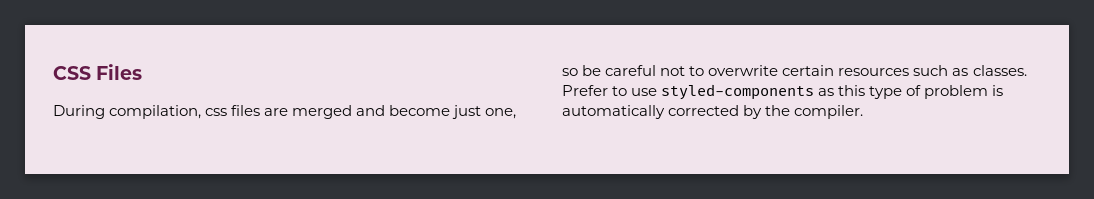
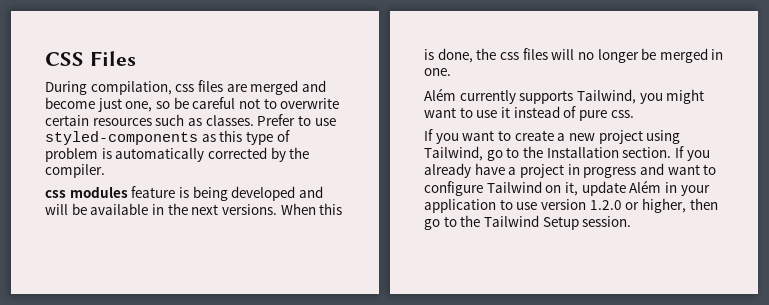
+ css modules feature is being developed and will be available in the next versions. When this is done, the css files will no longer be merged in one.
+ Além currently supports Tailwind, you might want to use it instead of pure css.
+ If you want to create a new project using Tailwind, go to the Installation section. If you already have a project in progress and want to configure Tailwind on it, update Além in your application to use version 1.2.0 or higher, then go to the Tailwind Setup session.

